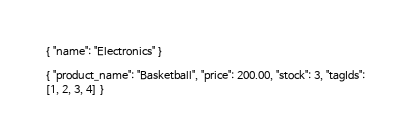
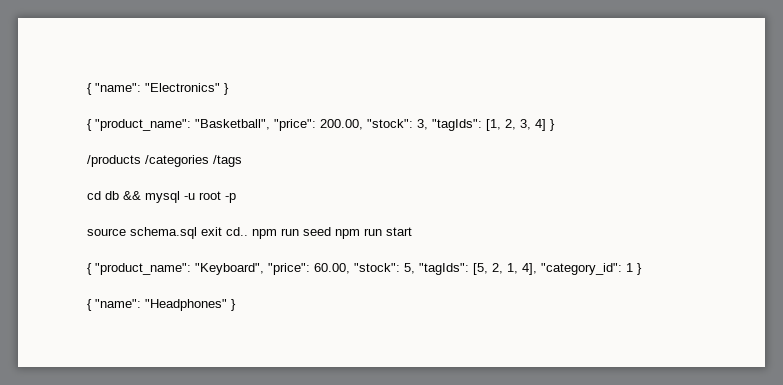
+ /products /categories /tags
+ cd db && mysql -u root -p
+ source schema.sql exit cd.. npm run seed npm run start
+ { "product_name": "Keyboard", "price": 60.00, "stock": 5, "tagIds": [5, 2, 1, 4], "category_id": 1 }
+ { "name": "Headphones" }

